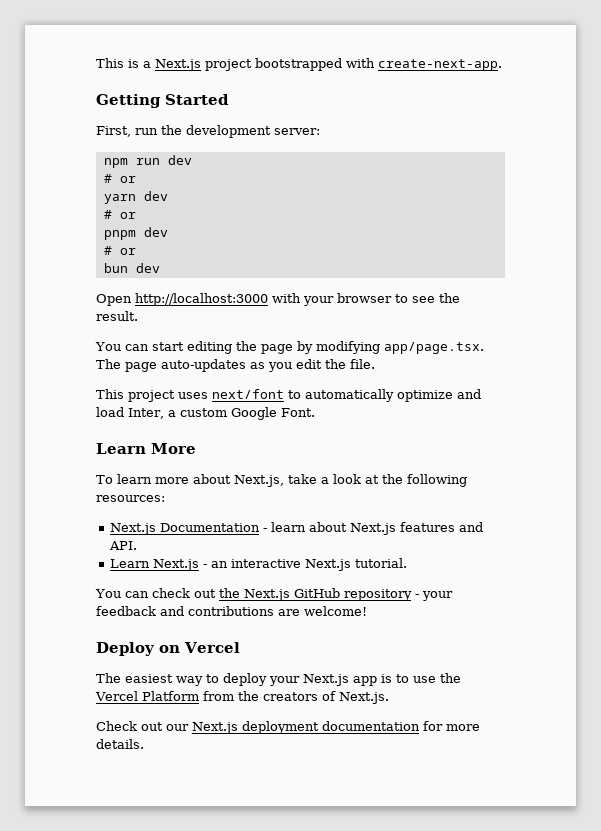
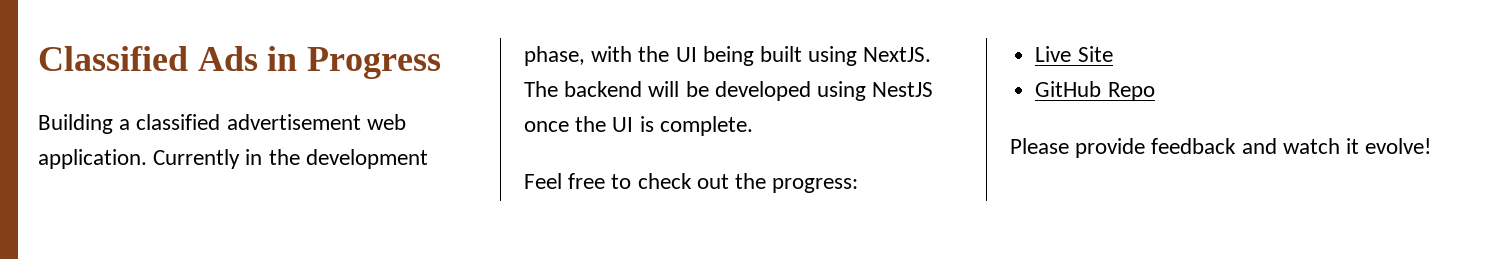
- This is a Next.js project bootstrapped with create-next-app.
- Getting Started
- First, run the development server:
- npm run dev
- # or
- yarn dev
- # or
- pnpm dev
- # or
- bun dev
- Open http://localhost:3000 with your browser to see the result.
- You can start editing the page by modifying app/page.tsx. The page auto-updates as you edit the file.
- This project uses next/font to automatically optimize and load Inter, a custom Google Font.
- Learn More
- To learn more about Next.js, take a look at the following resources:
- Next.js Documentation - learn about Next.js features and API.
- Learn Next.js - an interactive Next.js tutorial.
- You can check out the Next.js GitHub repository - your feedback and contributions are welcome!
- Deploy on Vercel
- The easiest way to deploy your Next.js app is to use the Vercel Platform from the creators of Next.js.
- Check out our Next.js deployment documentation for more details.
+ Classified Ads in Progress
+ Building a classified advertisement web application. Currently in the development phase, with the UI being built using NextJS. The backend will be developed using NestJS once the UI is complete.
+ Feel free to check out the progress:
+ Live Site
+ GitHub Repo
+ Please provide feedback and watch it evolve!

